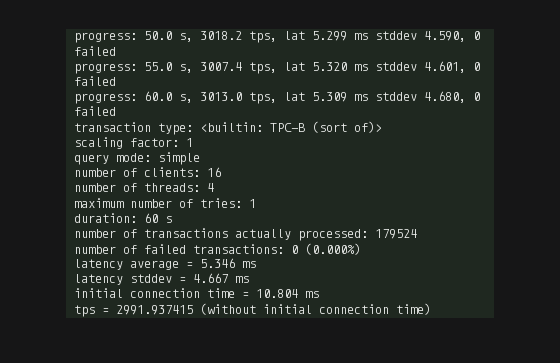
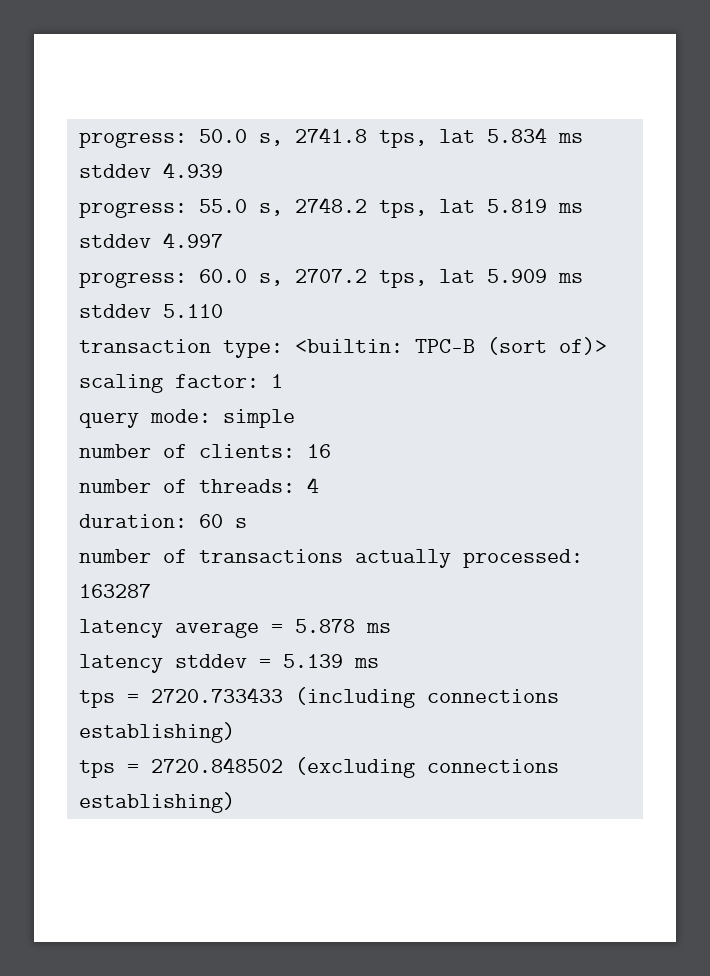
- progress: 50.0 s, 3018.2 tps, lat 5.299 ms stddev 4.590, 0 failed
+ progress: 50.0 s, 2741.8 tps, lat 5.834 ms stddev 4.939
- progress: 55.0 s, 3007.4 tps, lat 5.320 ms stddev 4.601, 0 failed
+ progress: 55.0 s, 2748.2 tps, lat 5.819 ms stddev 4.997
- progress: 60.0 s, 3013.0 tps, lat 5.309 ms stddev 4.680, 0 failed
+ progress: 60.0 s, 2707.2 tps, lat 5.909 ms stddev 5.110
- maximum number of tries: 1
- number of transactions actually processed: 179524
- number of failed transactions: 0 (0.000%)
+ number of transactions actually processed: 163287
- latency average = 5.346 ms
+ latency average = 5.878 ms
- latency stddev = 4.667 ms
- initial connection time = 10.804 ms
- tps = 2991.937415 (without initial connection time)
+ latency stddev = 5.139 ms
+ tps = 2720.733433 (including connections establishing)
+ tps = 2720.848502 (excluding connections establishing)

